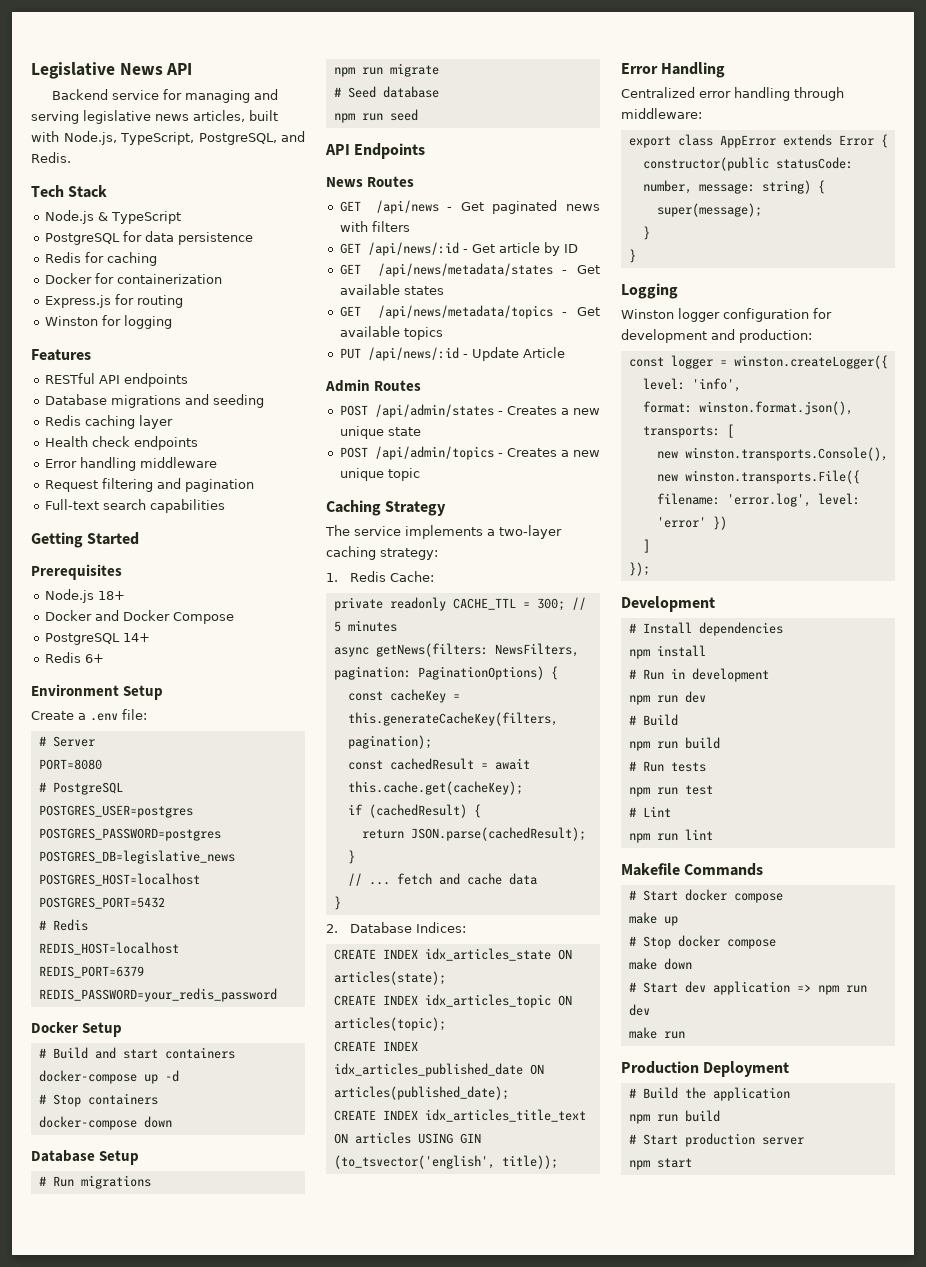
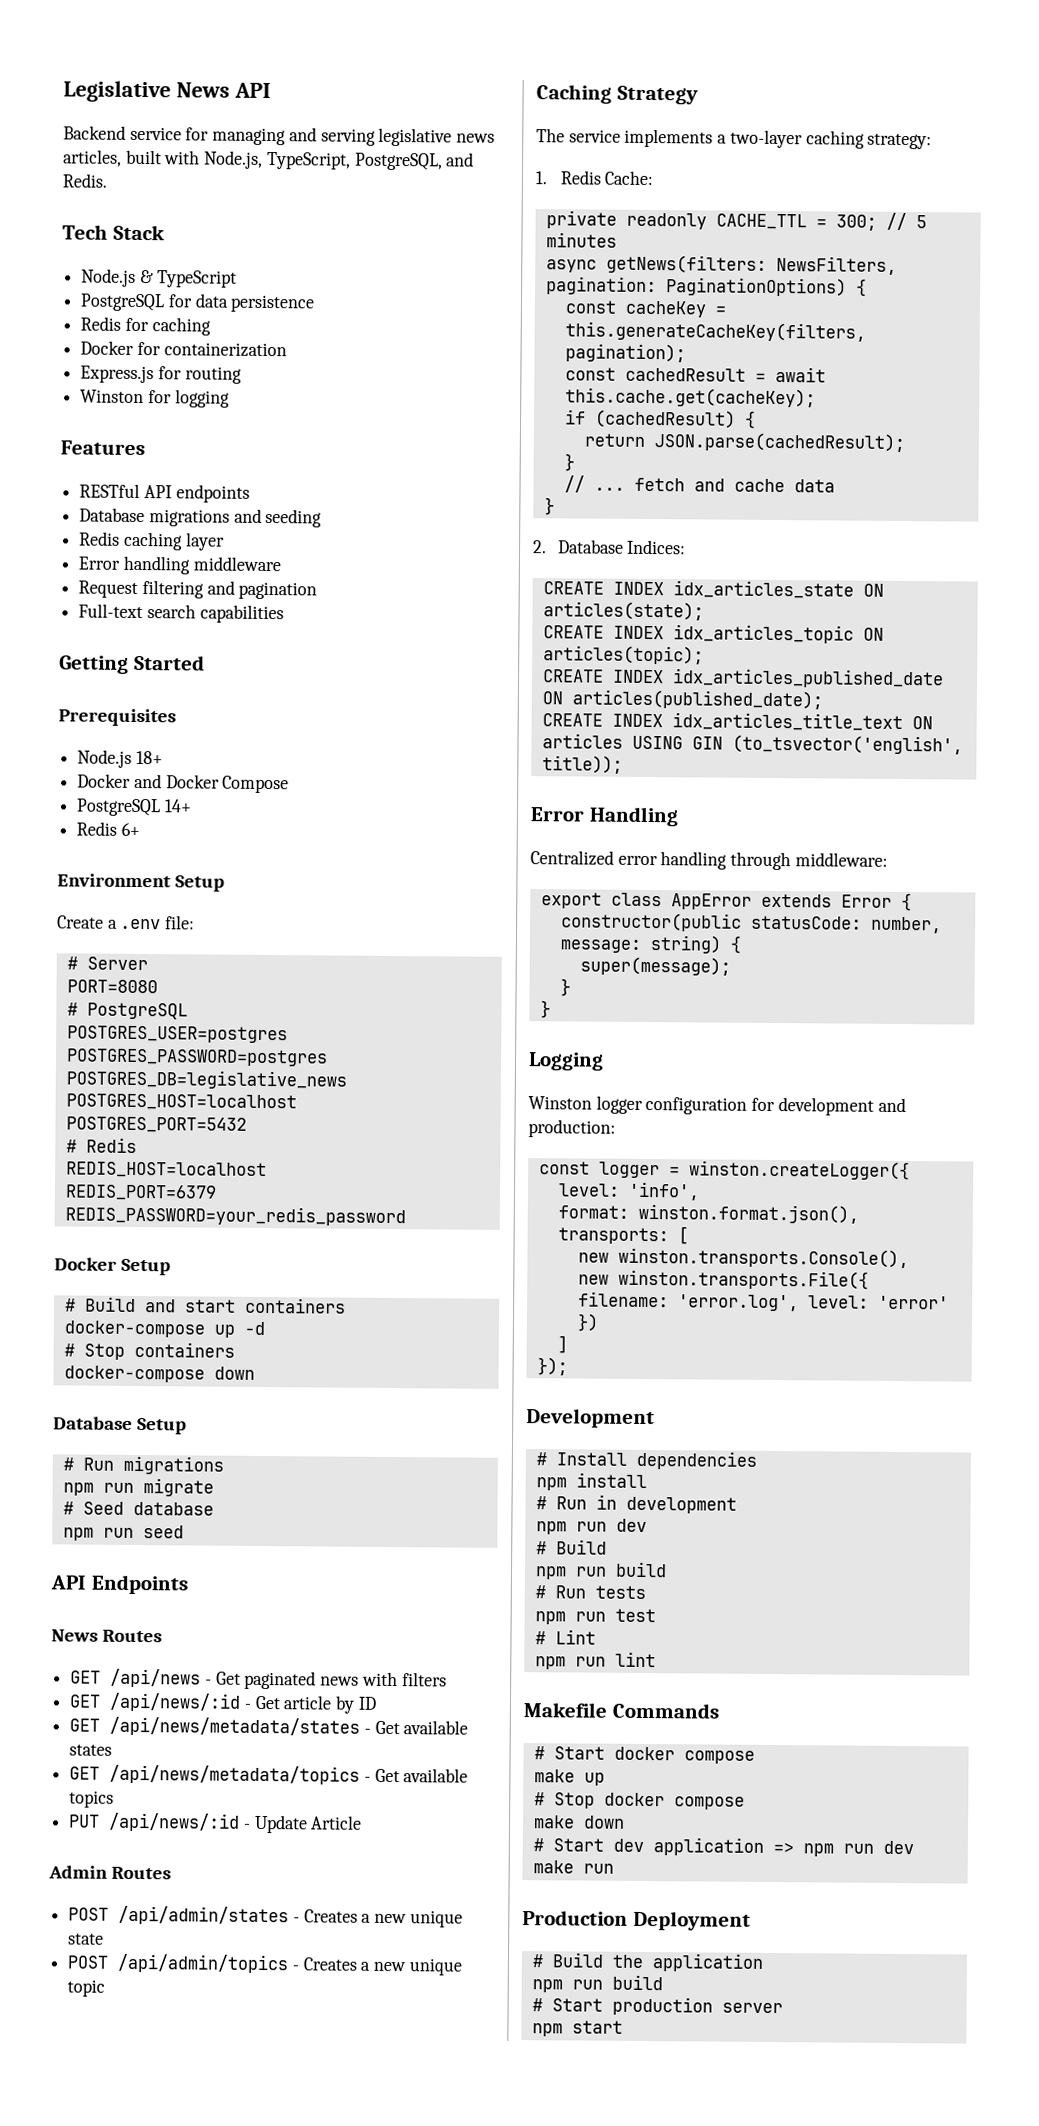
- Health check endpoints

